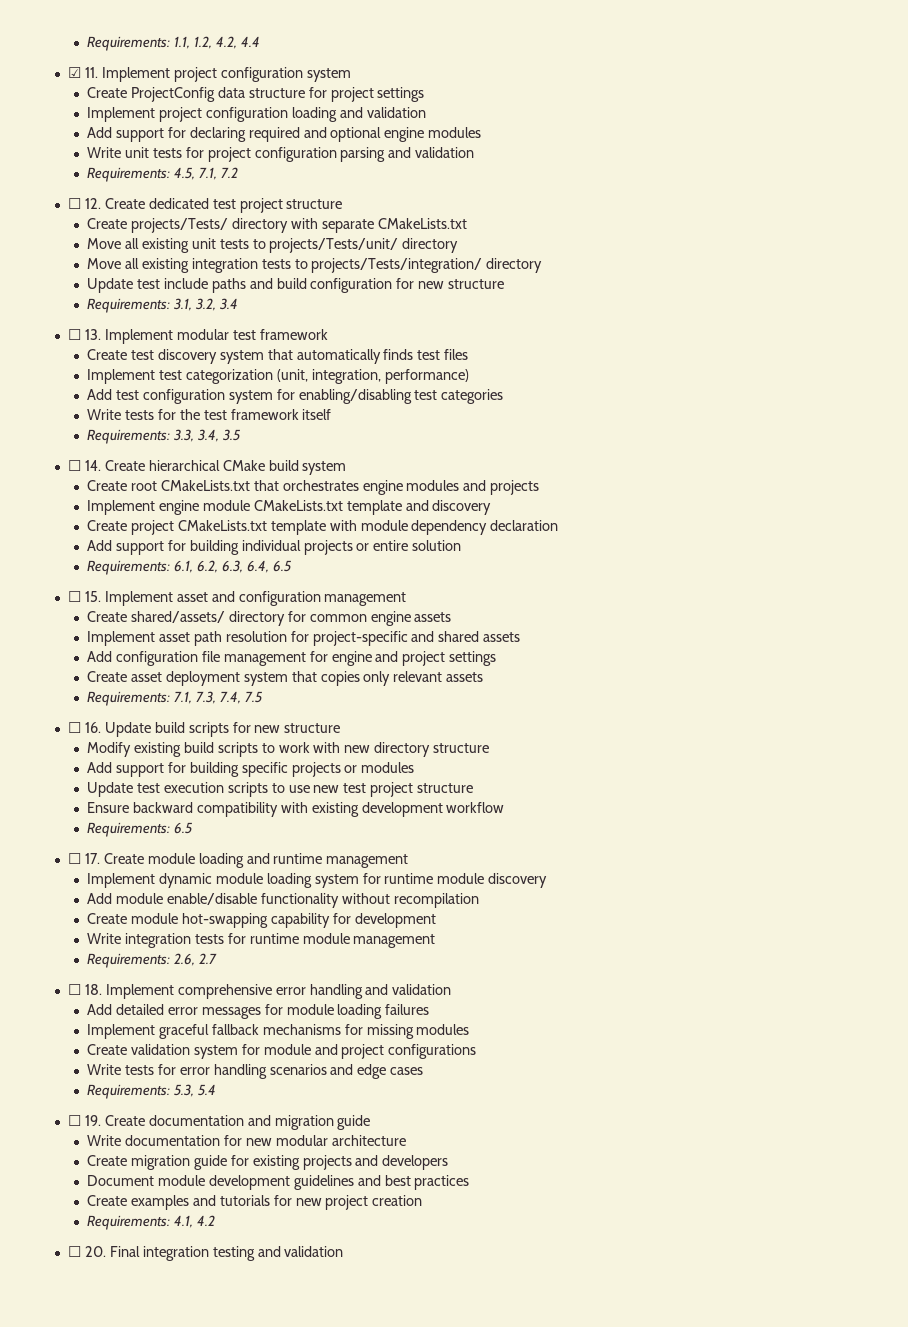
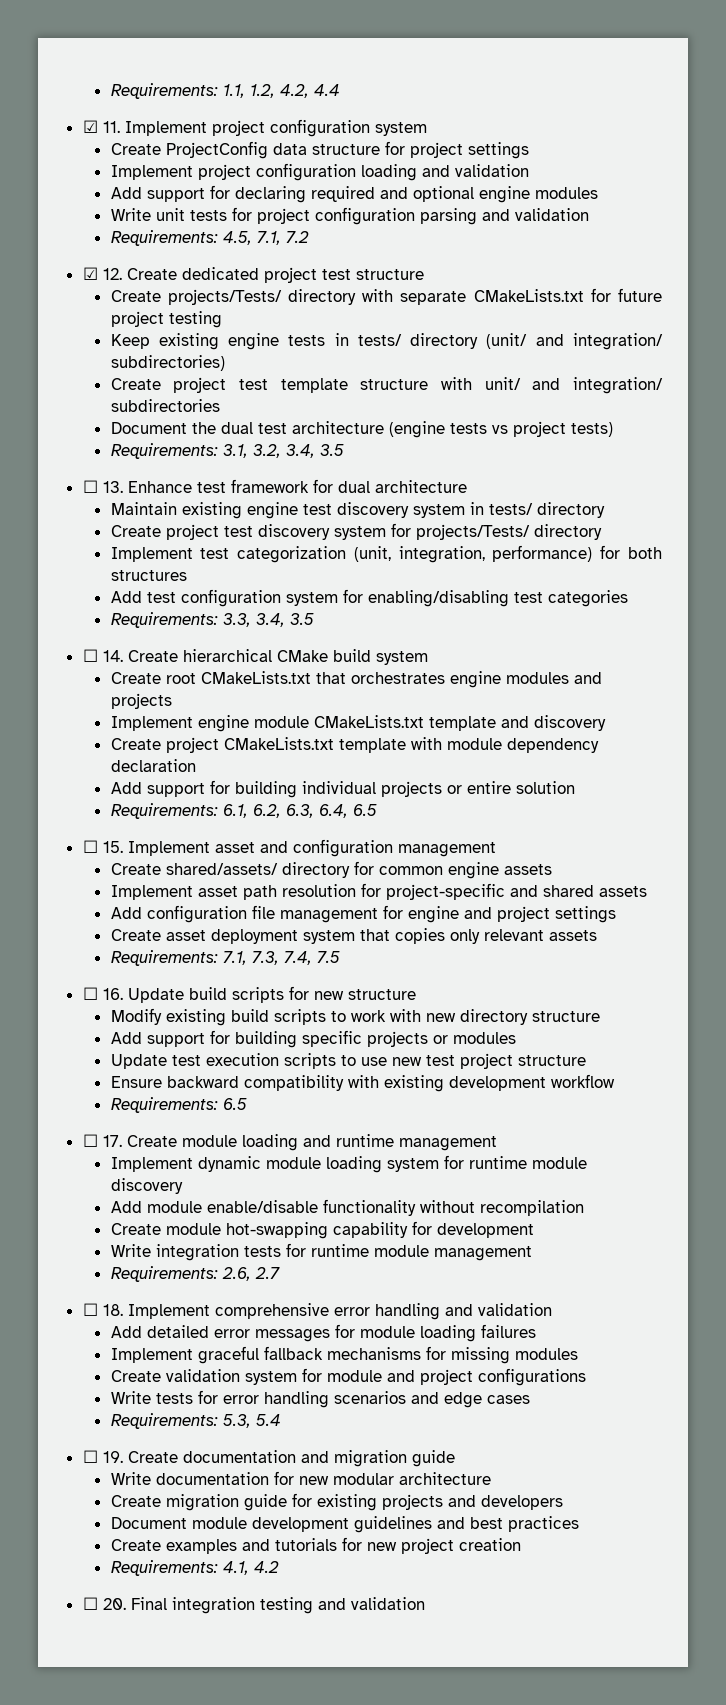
- ☐ 12. Create dedicated test project structure
+ ☑ 12. Create dedicated project test structure
- Create projects/Tests/ directory with separate CMakeLists.txt
- Move all existing unit tests to projects/Tests/unit/ directory
- Move all existing integration tests to projects/Tests/integration/ directory
- Update test include paths and build configuration for new structure
+ Create projects/Tests/ directory with separate CMakeLists.txt for future project testing
+ Keep existing engine tests in tests/ directory (unit/ and integration/ subdirectories)
+ Create project test template structure with unit/ and integration/ subdirectories
+ Document the dual test architecture (engine tests vs project tests)
- Requirements: 3.1, 3.2, 3.4
+ Requirements: 3.1, 3.2, 3.4, 3.5
- ☐ 13. Implement modular test framework
- Create test discovery system that automatically finds test files
+ ☐ 13. Enhance test framework for dual architecture
+ Maintain existing engine test discovery system in tests/ directory
+ Create project test discovery system for projects/Tests/ directory
- Implement test categorization (unit, integration, performance)
+ Implement test categorization (unit, integration, performance) for both structures
- Write tests for the test framework itself

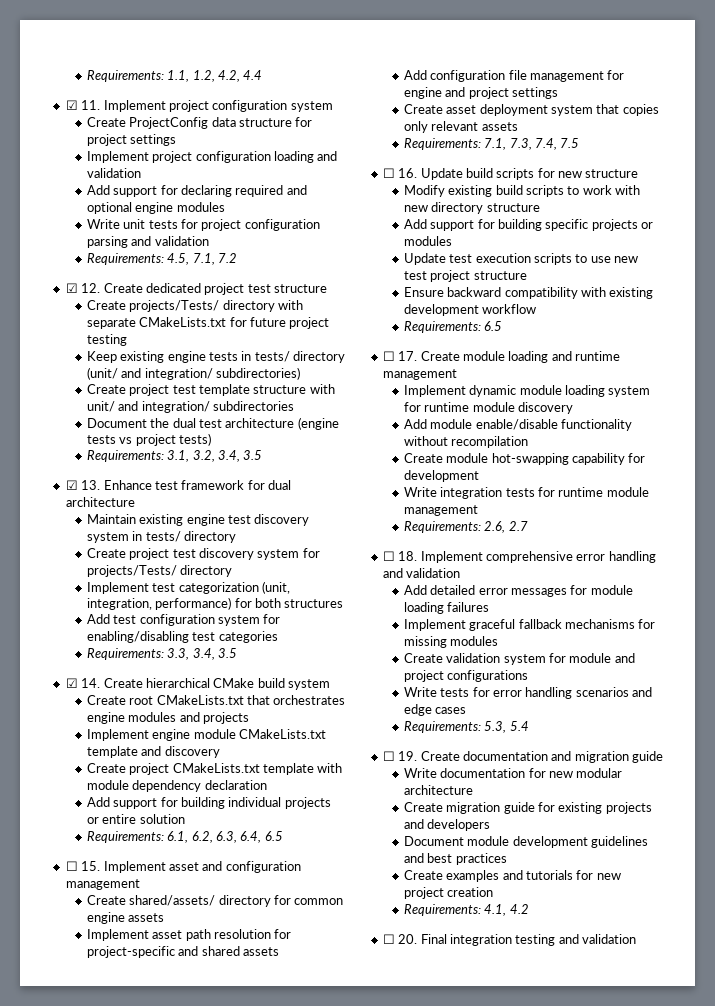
- ☐ 13. Enhance test framework for dual architecture
+ ☑ 13. Enhance test framework for dual architecture
- ☐ 14. Create hierarchical CMake build system
+ ☑ 14. Create hierarchical CMake build system

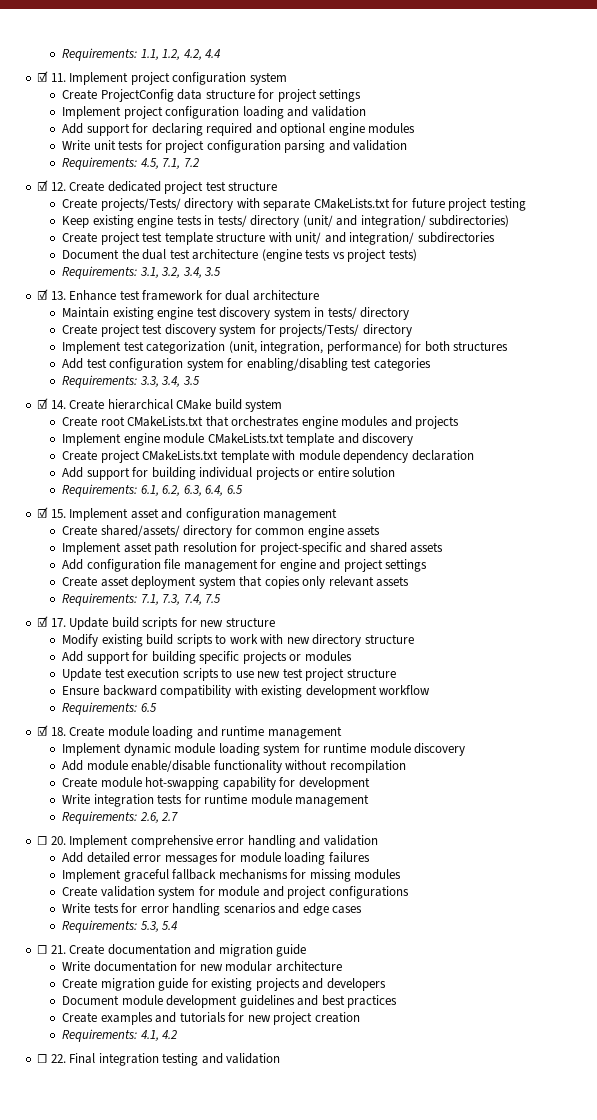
- ☐ 15. Implement asset and configuration management
+ ☑ 15. Implement asset and configuration management
- ☐ 16. Update build scripts for new structure
+ ☑ 17. Update build scripts for new structure
- ☐ 17. Create module loading and runtime management
+ ☑ 18. Create module loading and runtime management
- ☐ 18. Implement comprehensive error handling and validation
+ ☐ 20. Implement comprehensive error handling and validation
- ☐ 19. Create documentation and migration guide
+ ☐ 21. Create documentation and migration guide
- ☐ 20. Final integration testing and validation
+ ☐ 22. Final integration testing and validation

